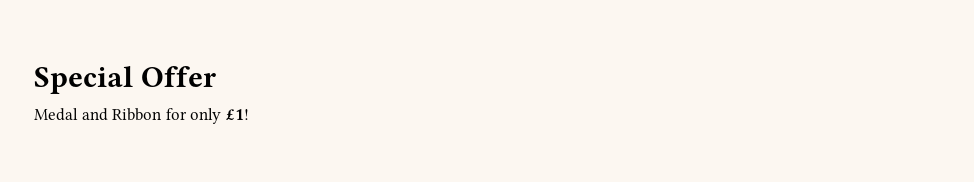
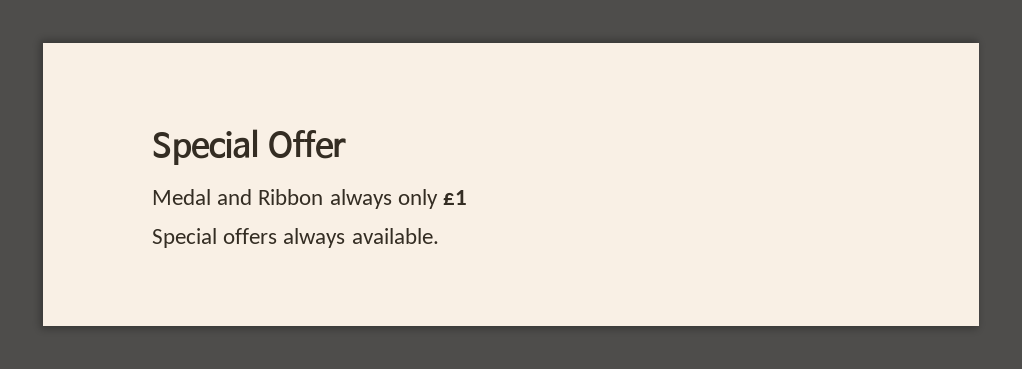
- Medal and Ribbon for only £1!
+ Medal and Ribbon always only £1
+ Special offers always available.

